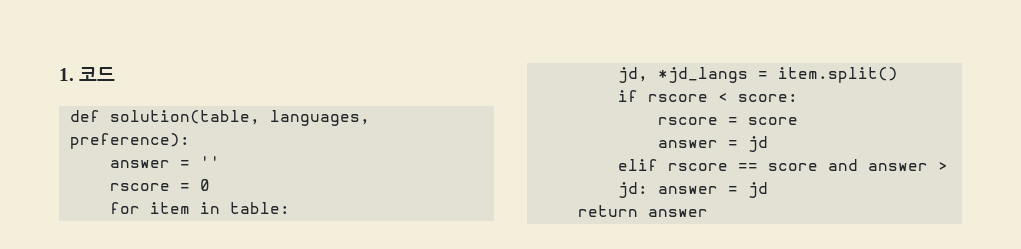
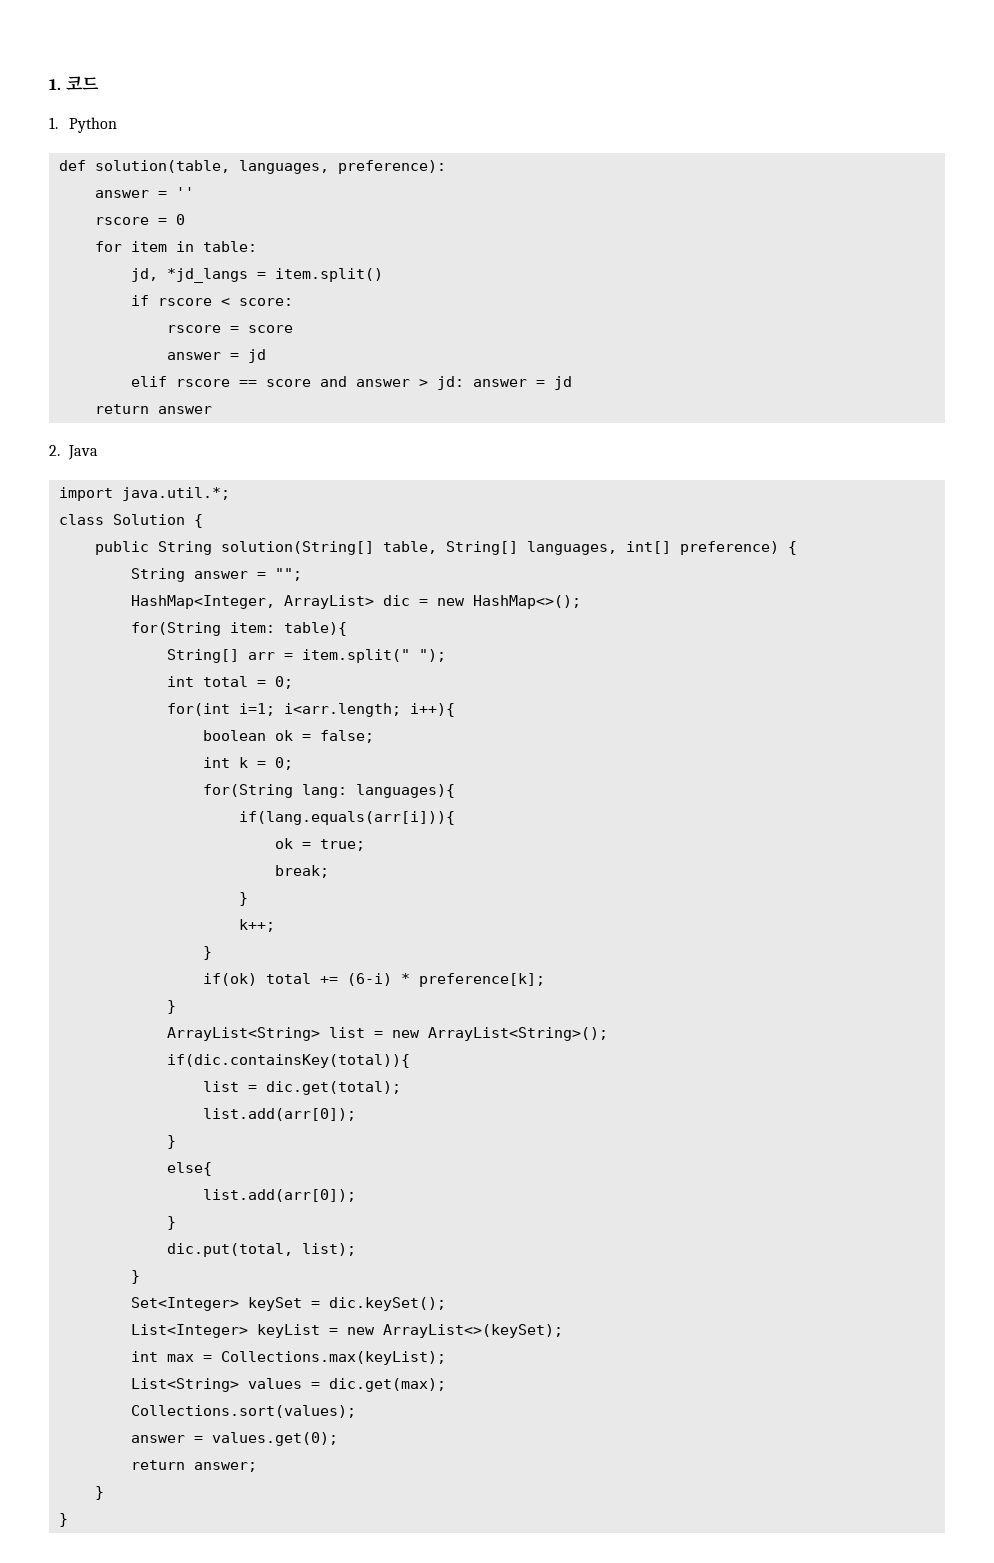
+ 1. Python
+ 2. Java
+ import java.util.*;
+ class Solution {
+ public String solution(String[] table, String[] languages, int[] preference) {
+ String answer = "";
+ HashMap<Integer, ArrayList> dic = new HashMap<>();
+ for(String item: table){
+ String[] arr = item.split(" ");
+ int total = 0;
+ for(int i=1; i<arr.length; i++){
+ boolean ok = false;
+ int k = 0;
+ for(String lang: languages){
+ if(lang.equals(arr[i])){
+ ok = true;
+ break;
+ }
+ k++;
+ }
+ if(ok) total += (6-i) * preference[k];
+ }
+ ArrayList<String> list = new ArrayList<String>();
+ if(dic.containsKey(total)){
+ list = dic.get(total);
+ list.add(arr[0]);
+ }
+ else{
+ list.add(arr[0]);
+ }
+ dic.put(total, list);
+ }
+ Set<Integer> keySet = dic.keySet();
+ List<Integer> keyList = new ArrayList<>(keySet);
+ int max = Collections.max(keyList);
+ List<String> values = dic.get(max);
+ Collections.sort(values);
+ answer = values.get(0);
+ return answer;
+ }
+ }

